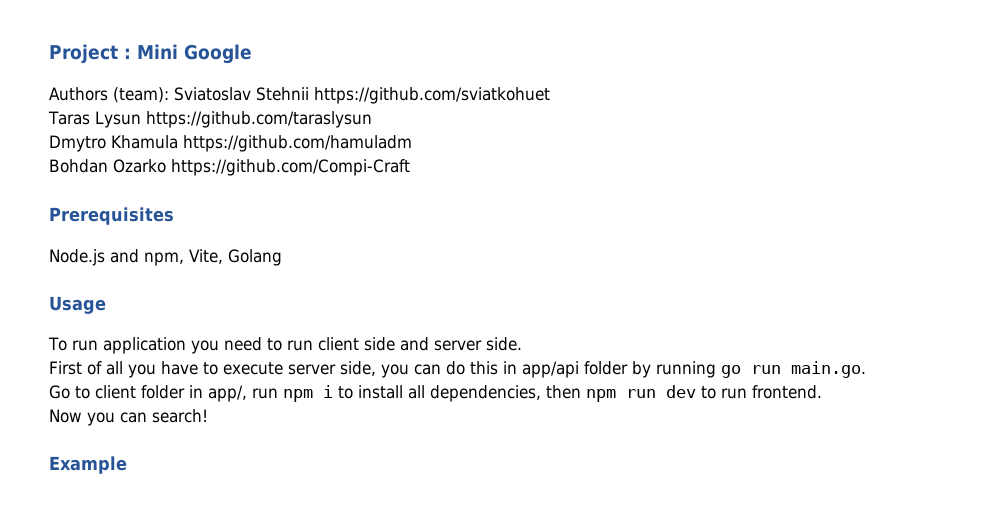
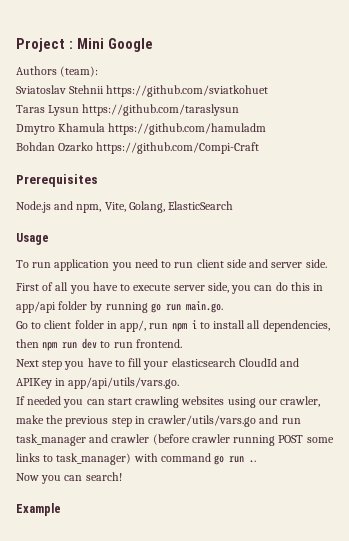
- Authors (team): Sviatoslav Stehnii https://github.com/sviatkohuet
+ Authors (team):
+ Sviatoslav Stehnii https://github.com/sviatkohuet
- Node.js and npm, Vite, Golang
+ Node.js and npm, Vite, Golang, ElasticSearch
+ Next step you have to fill your elasticsearch CloudId and APIKey in app/api/utils/vars.go.
+ If needed you can start crawling websites using our crawler, make the previous step in crawler/utils/vars.go and run task_manager and crawler (before crawler running POST some links to task_manager) with command go run ..

